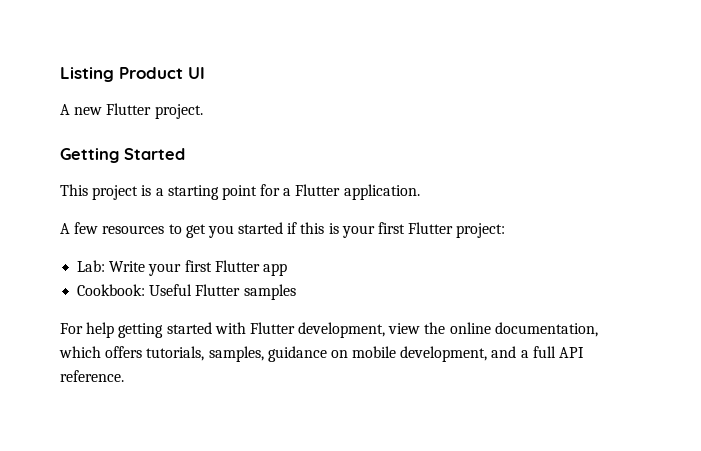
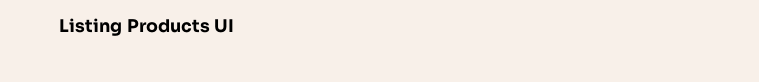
- Listing Product UI
+ Listing Products UI
- A new Flutter project.
- Getting Started
- This project is a starting point for a Flutter application.
- A few resources to get you started if this is your first Flutter project:
- Lab: Write your first Flutter app
- Cookbook: Useful Flutter samples
- For help getting started with Flutter development, view the online documentation, which offers tutorials, samples, guidance on mobile development, and a full API reference.

